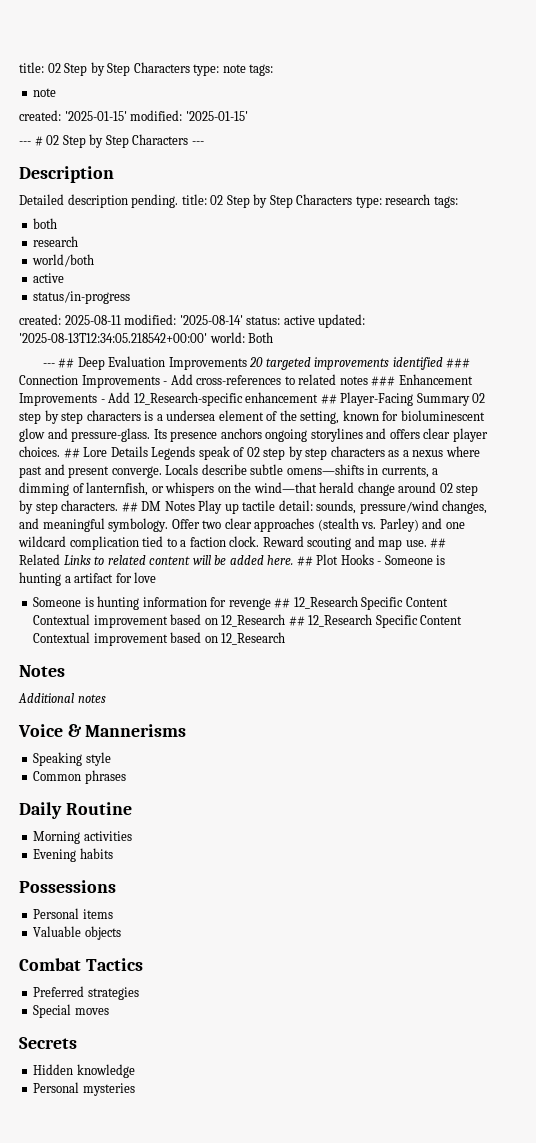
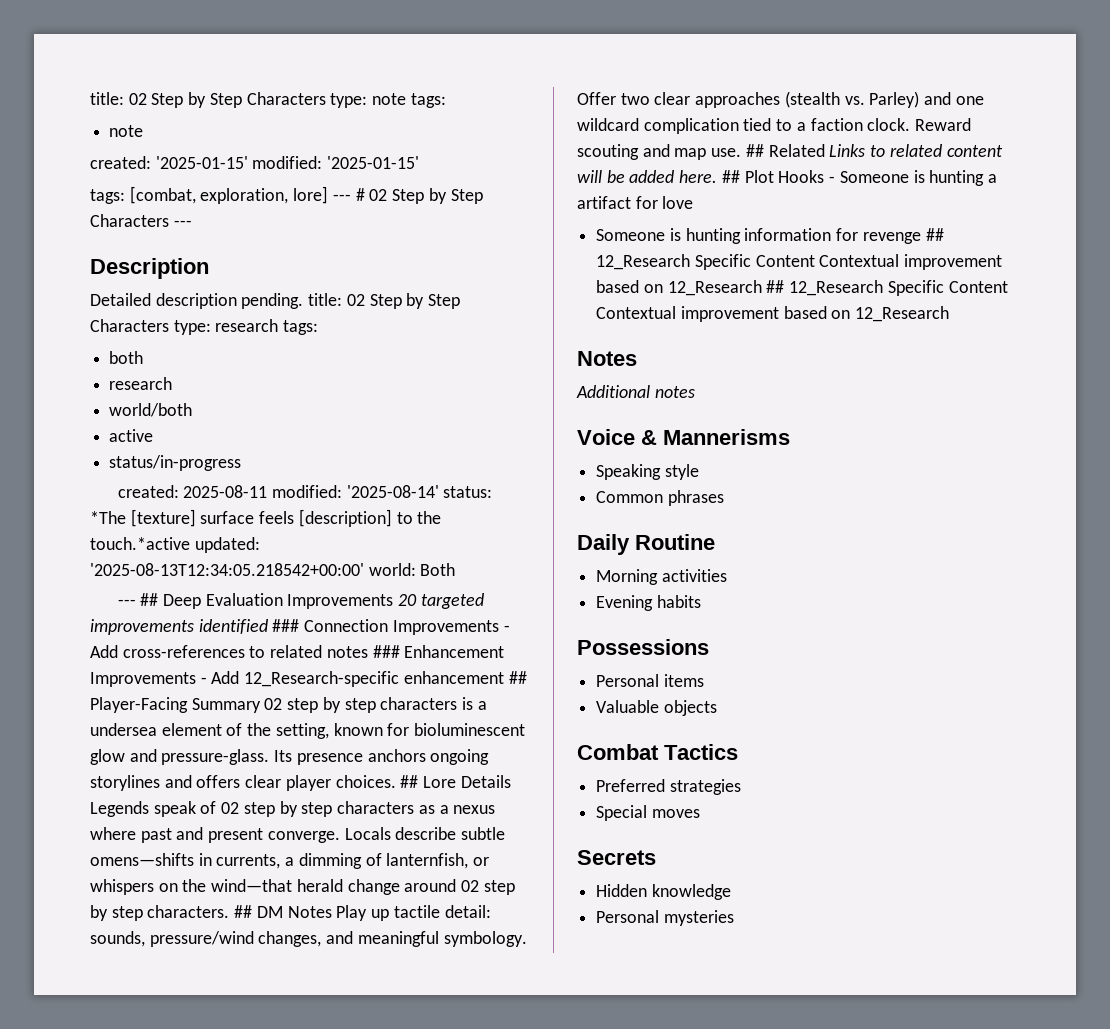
- --- # 02 Step by Step Characters ---
+ tags: [combat, exploration, lore] --- # 02 Step by Step Characters ---
- created: 2025-08-11 modified: '2025-08-14' status: active updated: '2025-08-13T12:34:05.218542+00:00' world: Both
+ created: 2025-08-11 modified: '2025-08-14' status: *The [texture] surface feels [description] to the touch.*active updated: '2025-08-13T12:34:05.218542+00:00' world: Both

